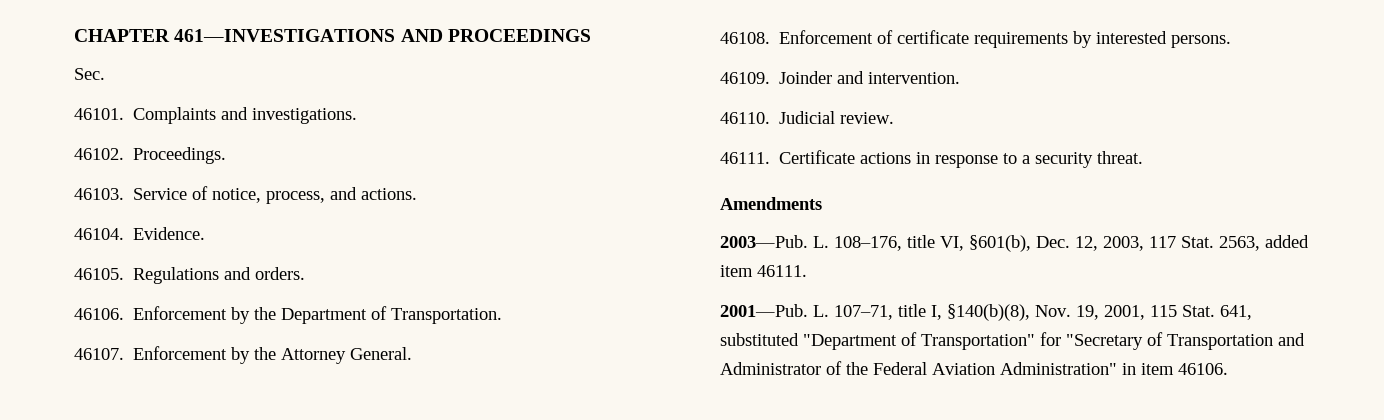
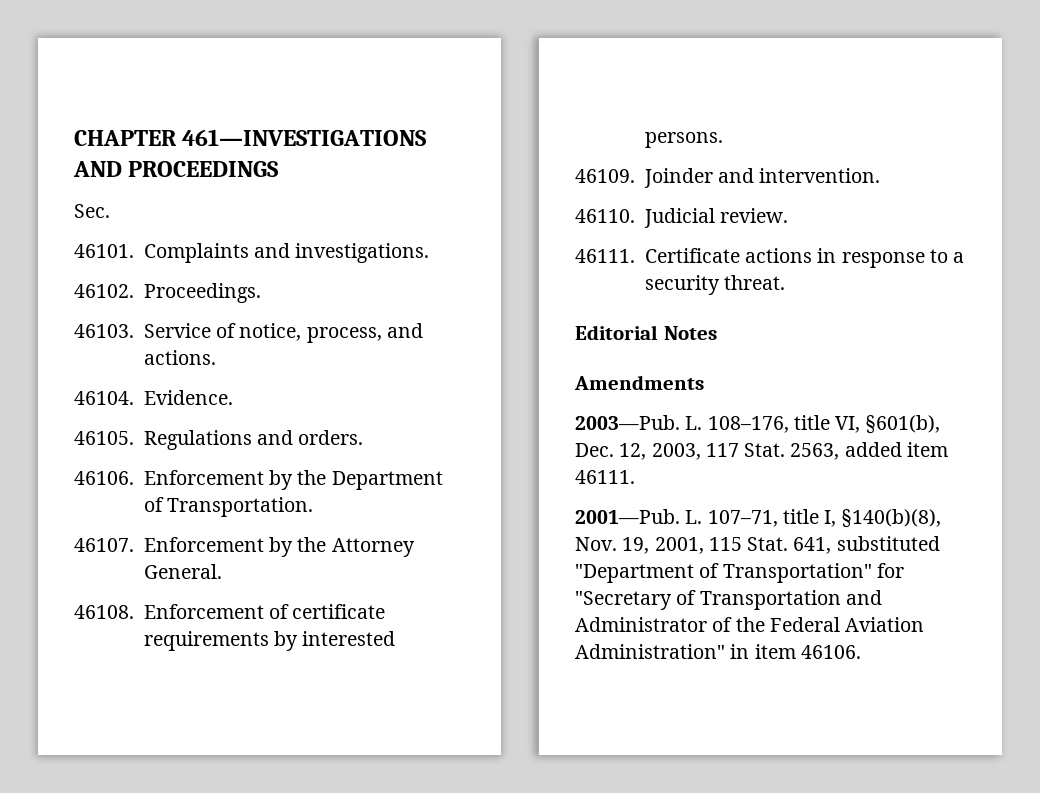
+ Editorial Notes

